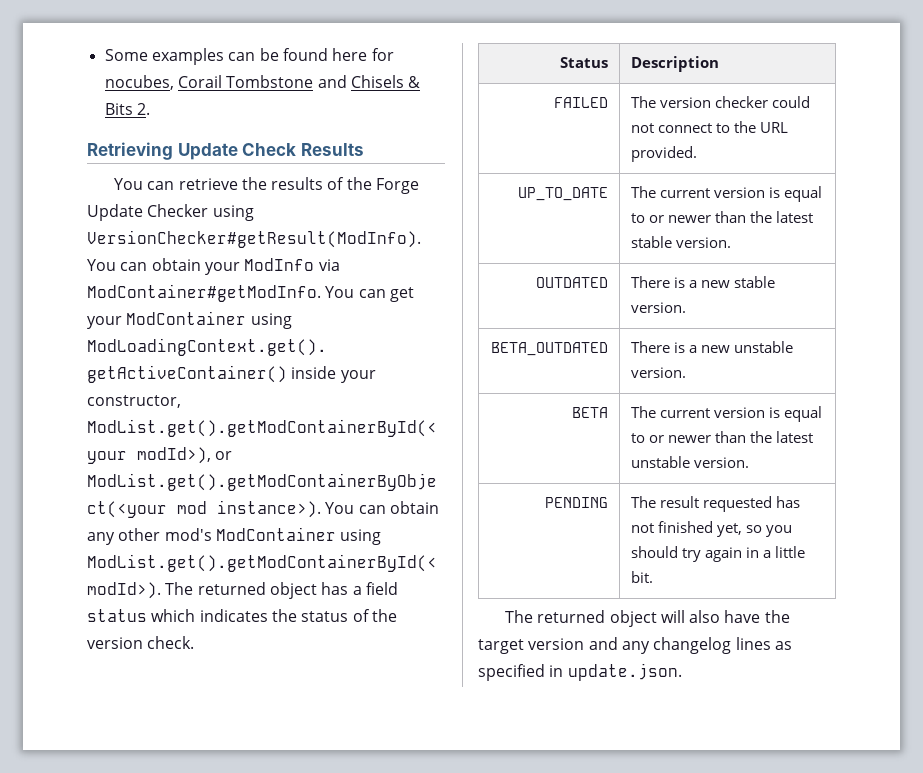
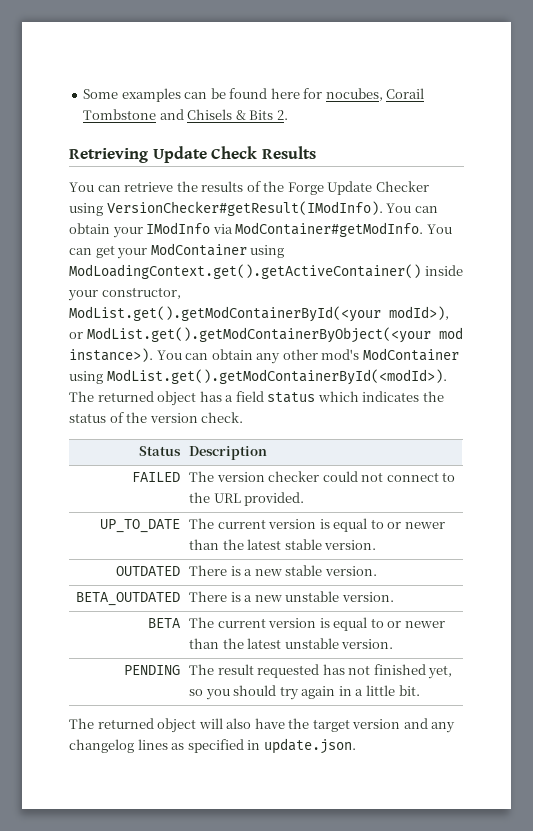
- You can retrieve the results of the Forge Update Checker using VersionChecker#getResult(ModInfo).
+ You can retrieve the results of the Forge Update Checker using VersionChecker#getResult(IModInfo).
- You can obtain your ModInfo via ModContainer#getModInfo.
+ You can obtain your IModInfo via ModContainer#getModInfo.

